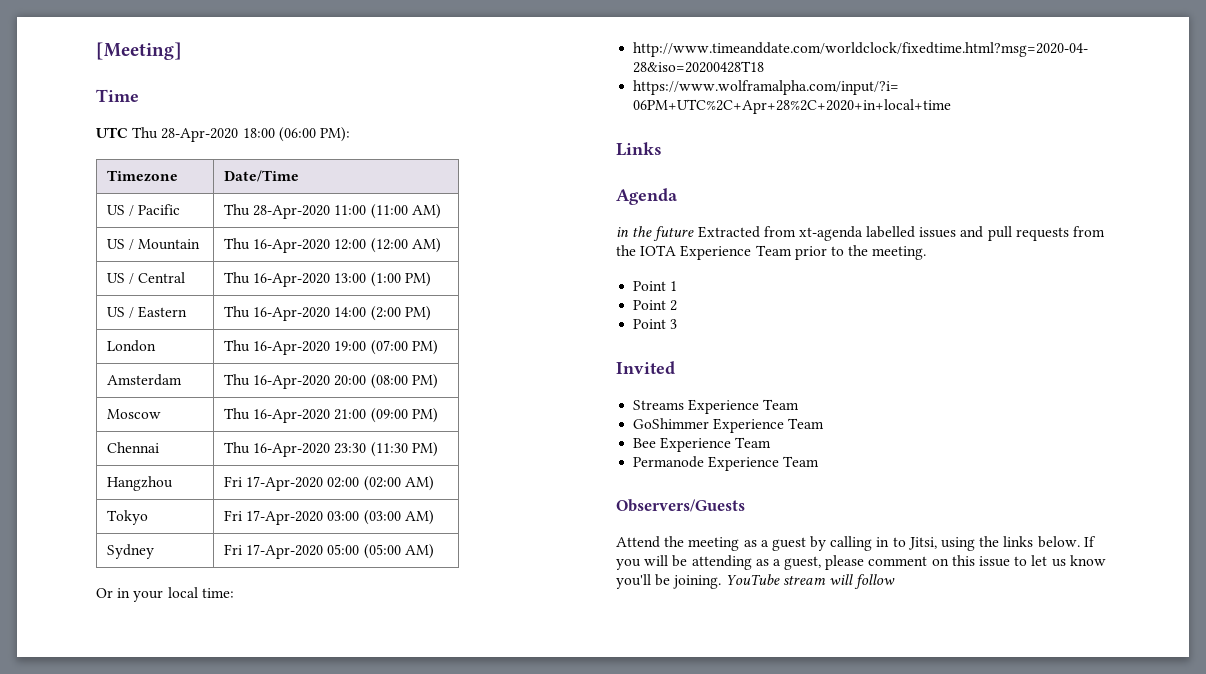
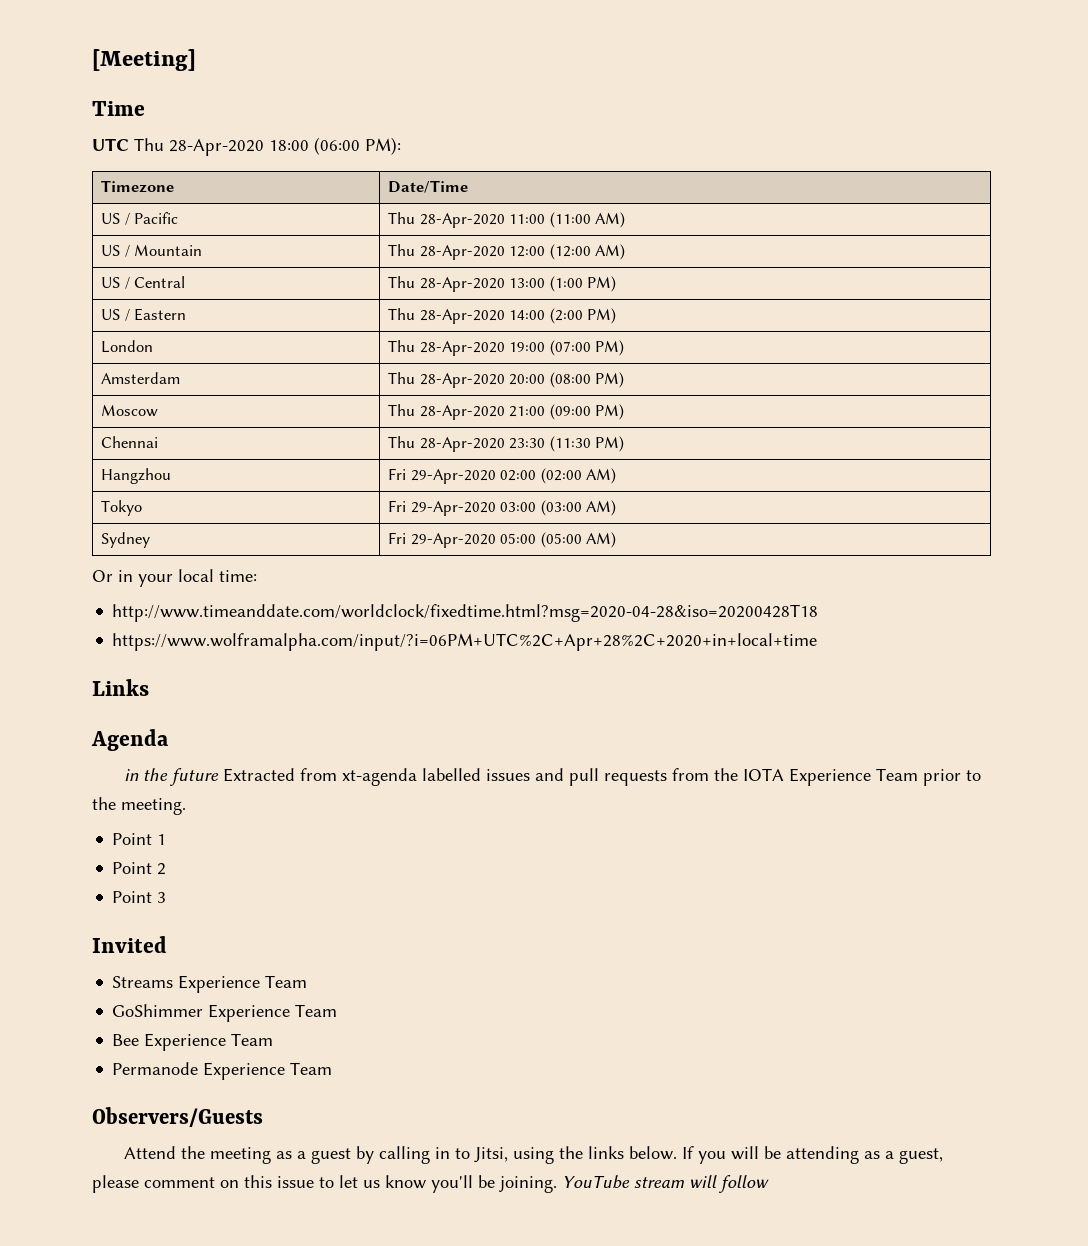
- US / Mountain | Thu 16-Apr-2020 12:00 (12:00 AM)
+ US / Mountain | Thu 28-Apr-2020 12:00 (12:00 AM)
- US / Central | Thu 16-Apr-2020 13:00 (1:00 PM)
+ US / Central | Thu 28-Apr-2020 13:00 (1:00 PM)
- US / Eastern | Thu 16-Apr-2020 14:00 (2:00 PM)
+ US / Eastern | Thu 28-Apr-2020 14:00 (2:00 PM)
- London | Thu 16-Apr-2020 19:00 (07:00 PM)
+ London | Thu 28-Apr-2020 19:00 (07:00 PM)
- Amsterdam | Thu 16-Apr-2020 20:00 (08:00 PM)
+ Amsterdam | Thu 28-Apr-2020 20:00 (08:00 PM)
- Moscow | Thu 16-Apr-2020 21:00 (09:00 PM)
+ Moscow | Thu 28-Apr-2020 21:00 (09:00 PM)
- Chennai | Thu 16-Apr-2020 23:30 (11:30 PM)
+ Chennai | Thu 28-Apr-2020 23:30 (11:30 PM)
- Hangzhou | Fri 17-Apr-2020 02:00 (02:00 AM)
+ Hangzhou | Fri 29-Apr-2020 02:00 (02:00 AM)
- Tokyo | Fri 17-Apr-2020 03:00 (03:00 AM)
+ Tokyo | Fri 29-Apr-2020 03:00 (03:00 AM)
- Sydney | Fri 17-Apr-2020 05:00 (05:00 AM)
+ Sydney | Fri 29-Apr-2020 05:00 (05:00 AM)

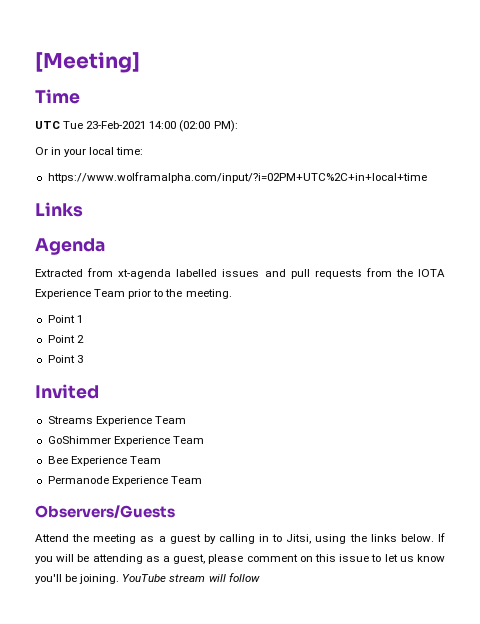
- UTC Thu 28-Apr-2020 18:00 (06:00 PM):
- Timezone | Date/Time
- US / Pacific | Thu 28-Apr-2020 11:00 (11:00 AM)
- US / Mountain | Thu 28-Apr-2020 12:00 (12:00 AM)
- US / Central | Thu 28-Apr-2020 13:00 (1:00 PM)
- US / Eastern | Thu 28-Apr-2020 14:00 (2:00 PM)
- London | Thu 28-Apr-2020 19:00 (07:00 PM)
- Amsterdam | Thu 28-Apr-2020 20:00 (08:00 PM)
- Moscow | Thu 28-Apr-2020 21:00 (09:00 PM)
- Chennai | Thu 28-Apr-2020 23:30 (11:30 PM)
- Hangzhou | Fri 29-Apr-2020 02:00 (02:00 AM)
- Tokyo | Fri 29-Apr-2020 03:00 (03:00 AM)
- Sydney | Fri 29-Apr-2020 05:00 (05:00 AM)
+ UTC Tue 23-Feb-2021 14:00 (02:00 PM):
- http://www.timeanddate.com/worldclock/fixedtime.html?msg=2020-04-28&iso=20200428T18
- https://www.wolframalpha.com/input/?i=06PM+UTC%2C+Apr+28%2C+2020+in+local+time
+ https://www.wolframalpha.com/input/?i=02PM+UTC%2C+in+local+time
- in the future Extracted from xt-agenda labelled issues and pull requests from the IOTA Experience Team prior to the meeting.
+ Extracted from xt-agenda labelled issues and pull requests from the IOTA Experience Team prior to the meeting.

